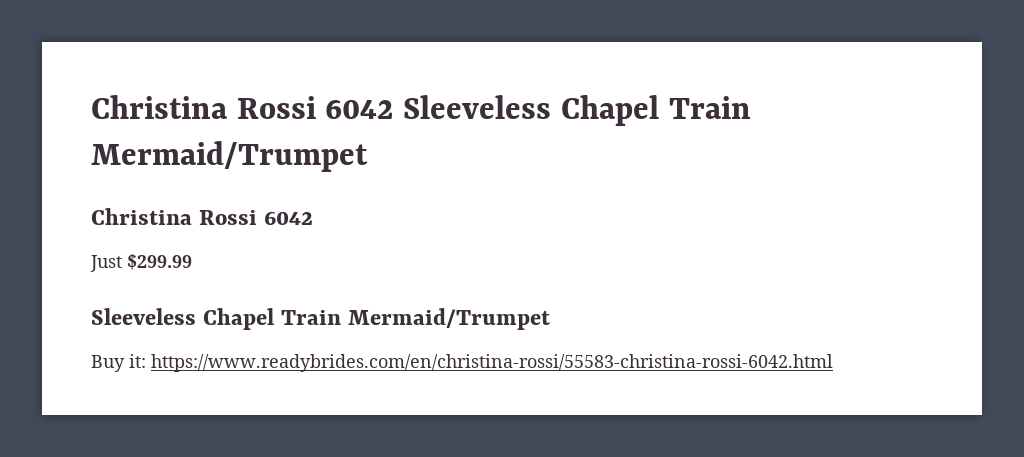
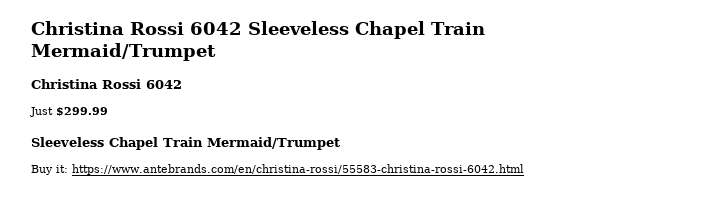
- Buy it: https://www.readybrides.com/en/christina-rossi/55583-christina-rossi-6042.html
+ Buy it: https://www.antebrands.com/en/christina-rossi/55583-christina-rossi-6042.html

